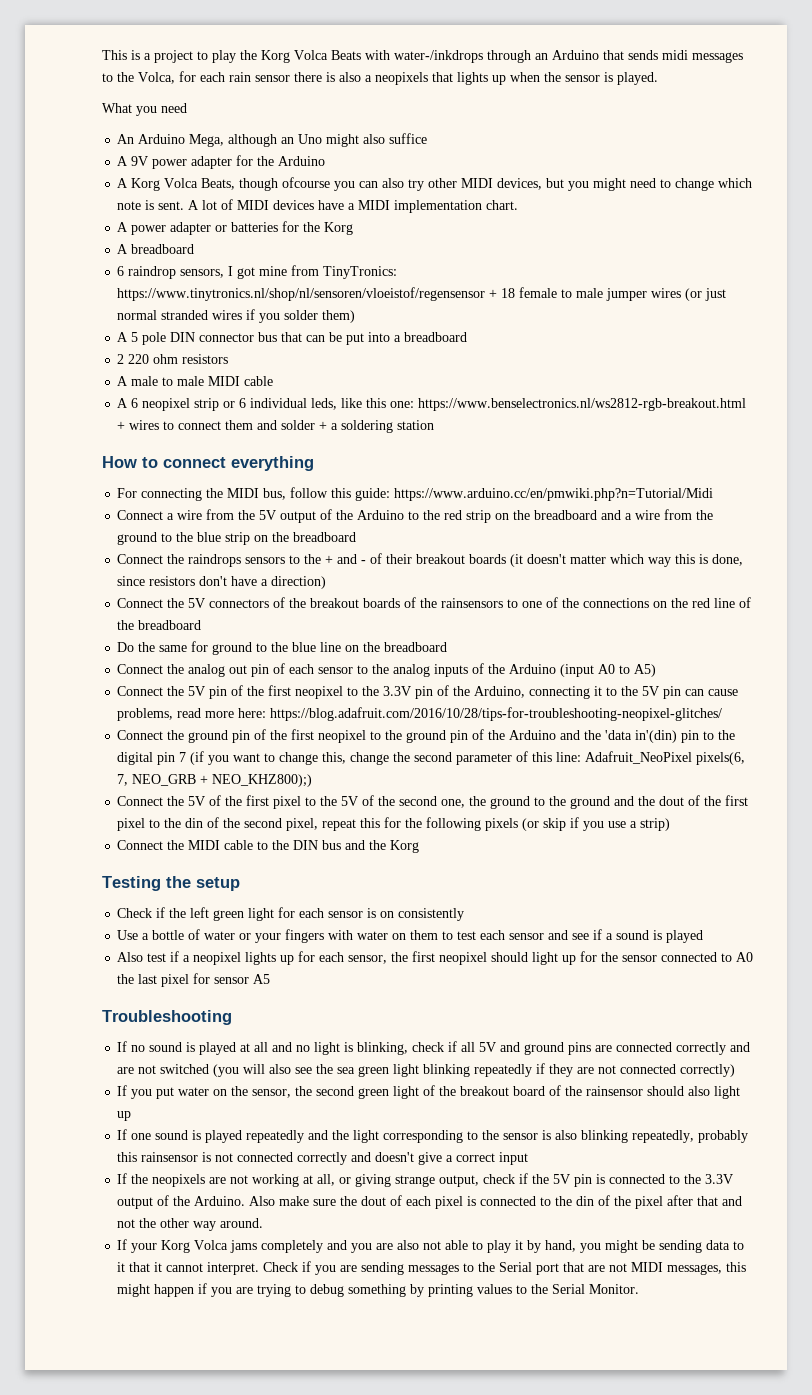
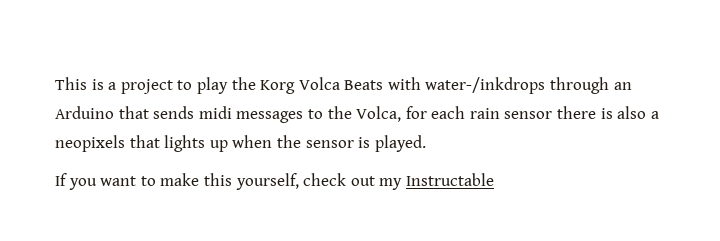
- What you need
- An Arduino Mega, although an Uno might also suffice
- A 9V power adapter for the Arduino
- A Korg Volca Beats, though ofcourse you can also try other MIDI devices, but you might need to change which note is sent. A lot of MIDI devices have a MIDI implementation chart.
- A power adapter or batteries for the Korg
- A breadboard
- 6 raindrop sensors, I got mine from TinyTronics: https://www.tinytronics.nl/shop/nl/sensoren/vloeistof/regensensor + 18 female to male jumper wires (or just normal stranded wires if you solder them)
- A 5 pole DIN connector bus that can be put into a breadboard
- 2 220 ohm resistors
- A male to male MIDI cable
- A 6 neopixel strip or 6 individual leds, like this one: https://www.benselectronics.nl/ws2812-rgb-breakout.html + wires to connect them and solder + a soldering station
- How to connect everything
- For connecting the MIDI bus, follow this guide: https://www.arduino.cc/en/pmwiki.php?n=Tutorial/Midi
- Connect a wire from the 5V output of the Arduino to the red strip on the breadboard and a wire from the ground to the blue strip on the breadboard
- Connect the raindrops sensors to the + and - of their breakout boards (it doesn't matter which way this is done, since resistors don't have a direction)
- Connect the 5V connectors of the breakout boards of the rainsensors to one of the connections on the red line of the breadboard
- Do the same for ground to the blue line on the breadboard
- Connect the analog out pin of each sensor to the analog inputs of the Arduino (input A0 to A5)
- Connect the 5V pin of the first neopixel to the 3.3V pin of the Arduino, connecting it to the 5V pin can cause problems, read more here: https://blog.adafruit.com/2016/10/28/tips-for-troubleshooting-neopixel-glitches/
- Connect the ground pin of the first neopixel to the ground pin of the Arduino and the 'data in'(din) pin to the digital pin 7 (if you want to change this, change the second parameter of this line: Adafruit_NeoPixel pixels(6, 7, NEO_GRB + NEO_KHZ800);)
- Connect the 5V of the first pixel to the 5V of the second one, the ground to the ground and the dout of the first pixel to the din of the second pixel, repeat this for the following pixels (or skip if you use a strip)
- Connect the MIDI cable to the DIN bus and the Korg
- Testing the setup
- Check if the left green light for each sensor is on consistently
- Use a bottle of water or your fingers with water on them to test each sensor and see if a sound is played
- Also test if a neopixel lights up for each sensor, the first neopixel should light up for the sensor connected to A0 the last pixel for sensor A5
- Troubleshooting
- If no sound is played at all and no light is blinking, check if all 5V and ground pins are connected correctly and are not switched (you will also see the sea green light blinking repeatedly if they are not connected correctly)
- If you put water on the sensor, the second green light of the breakout board of the rainsensor should also light up
- If one sound is played repeatedly and the light corresponding to the sensor is also blinking repeatedly, probably this rainsensor is not connected correctly and doesn't give a correct input
- If the neopixels are not working at all, or giving strange output, check if the 5V pin is connected to the 3.3V output of the Arduino. Also make sure the dout of each pixel is connected to the din of the pixel after that and not the other way around.
- If your Korg Volca jams completely and you are also not able to play it by hand, you might be sending data to it that it cannot interpret. Check if you are sending messages to the Serial port that are not MIDI messages, this might happen if you are trying to debug something by printing values to the Serial Monitor.
+ If you want to make this yourself, check out my Instructable

